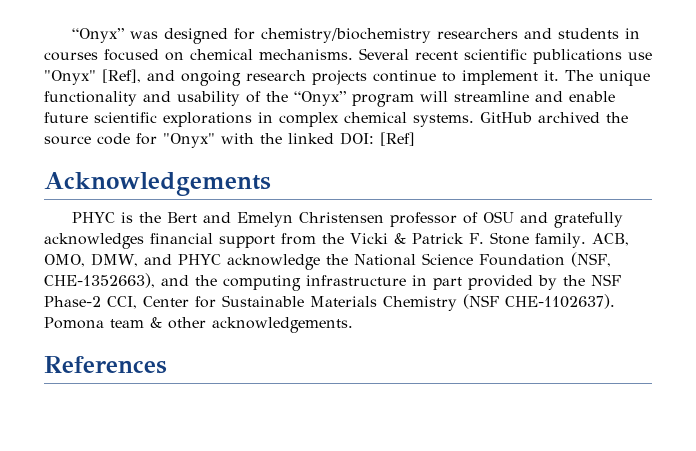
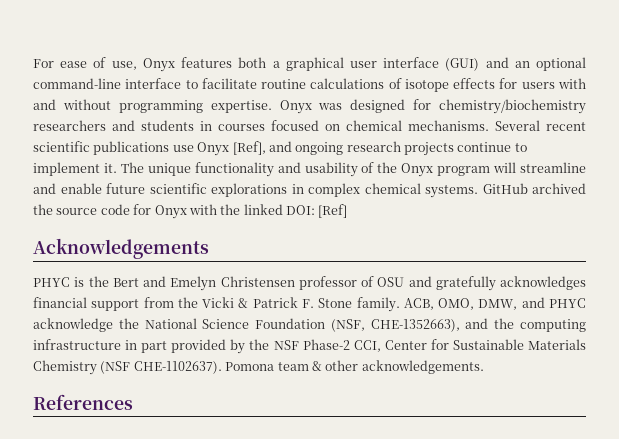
- “Onyx” was designed for chemistry/biochemistry researchers and students in courses focused on chemical mechanisms.
+ For ease of use, Onyx features both a graphical user interface (GUI) and an optional command-line interface to facilitate routine calculations of isotope effects for users with and without programming expertise. Onyx was designed for chemistry/biochemistry researchers and students in courses focused on chemical mechanisms.
- Several recent scientific publications use "Onyx" [Ref], and ongoing research projects continue to implement it.
+ Several recent scientific publications use Onyx [Ref], and ongoing research projects continue to implement it.
- The unique functionality and usability of the “Onyx” program will streamline and enable future scientific explorations in complex chemical systems.
+ The unique functionality and usability of the Onyx program will streamline and enable future scientific explorations in complex chemical systems.
- GitHub archived the source code for "Onyx" with the linked DOI: [Ref]
+ GitHub archived the source code for Onyx with the linked DOI: [Ref]

